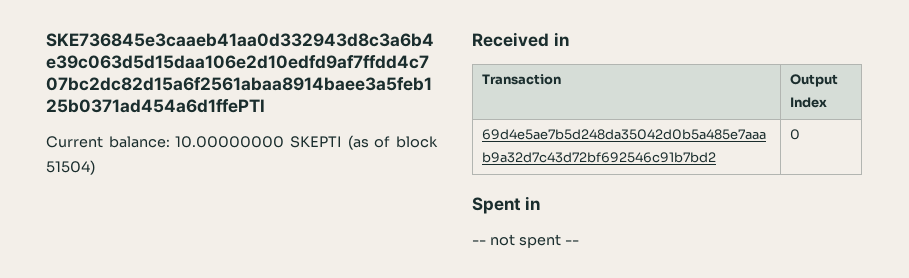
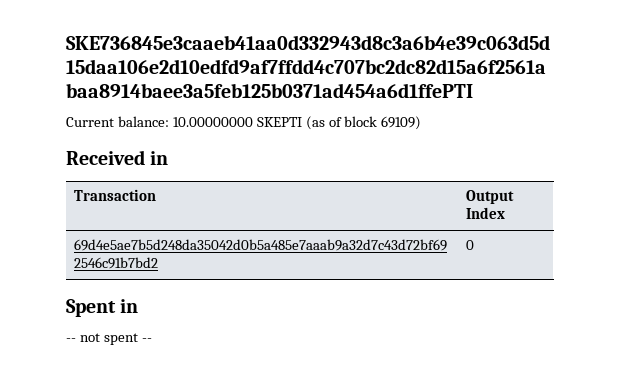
- Current balance: 10.00000000 SKEPTI (as of block 51504)
+ Current balance: 10.00000000 SKEPTI (as of block 69109)

